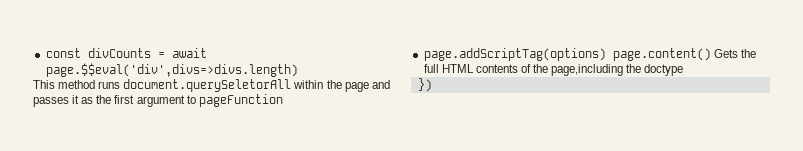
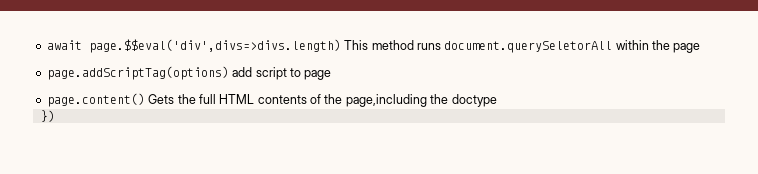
- const divCounts = await page.$$eval('div',divs=>divs.length)
- This method runs document.querySeletorAll within the page and passes it as the first argument to pageFunction
- page.addScriptTag(options) page.content() Gets the full HTML contents of the page,including the doctype
+ await page.$$eval('div',divs=>divs.length) This method runs document.querySeletorAll within the page
+ page.addScriptTag(options) add script to page
+ page.content() Gets the full HTML contents of the page,including the doctype

